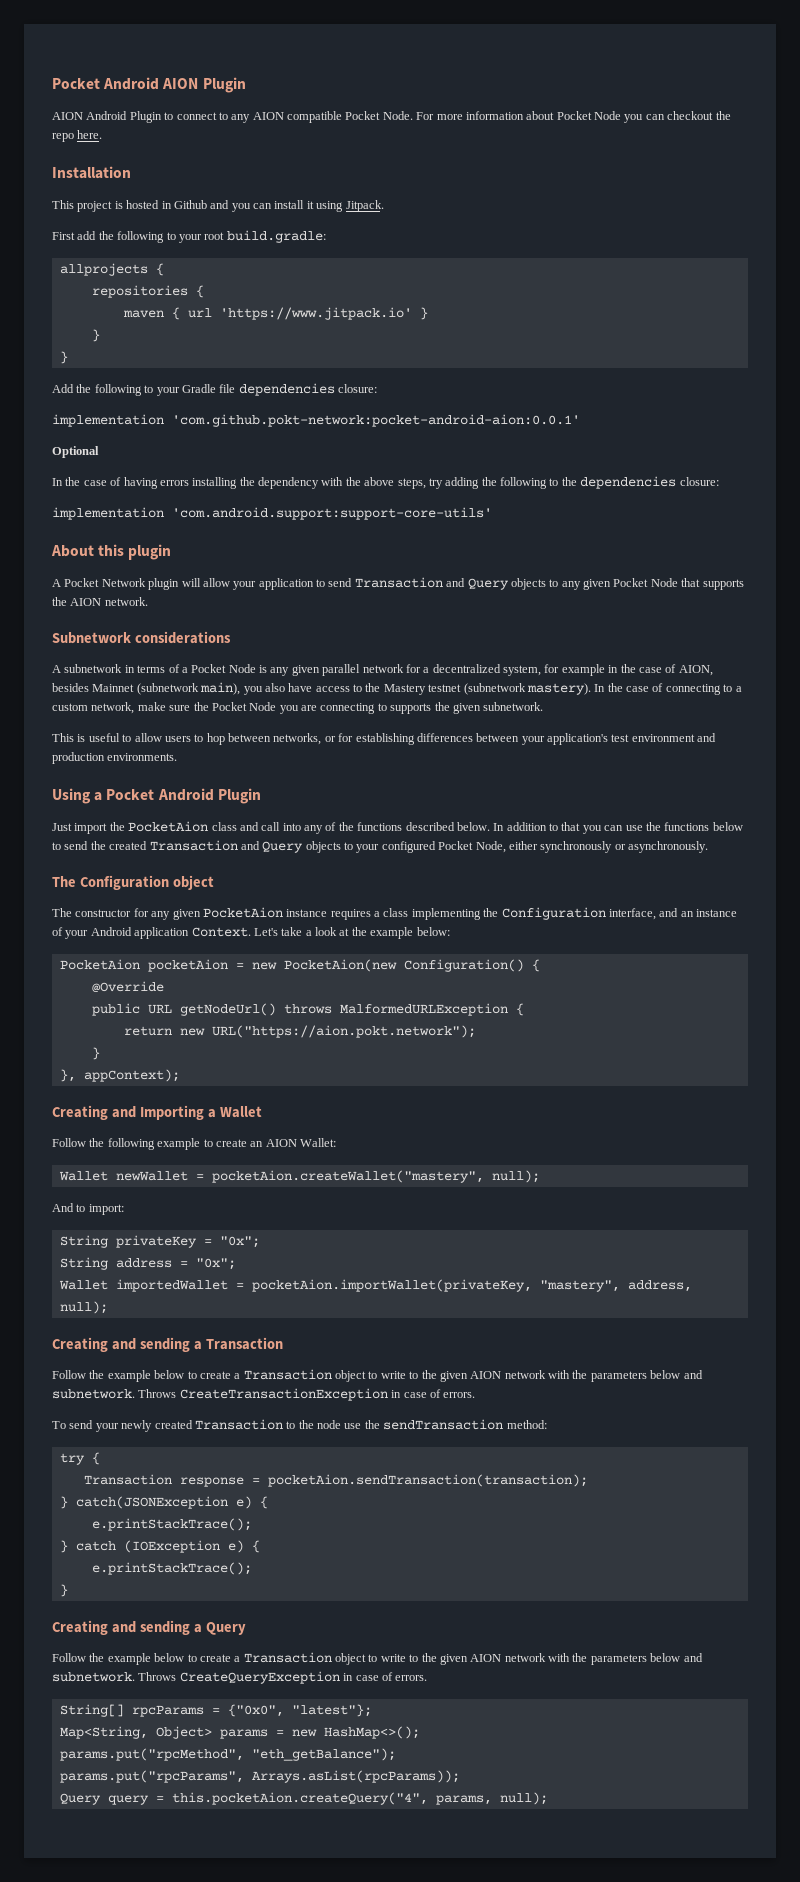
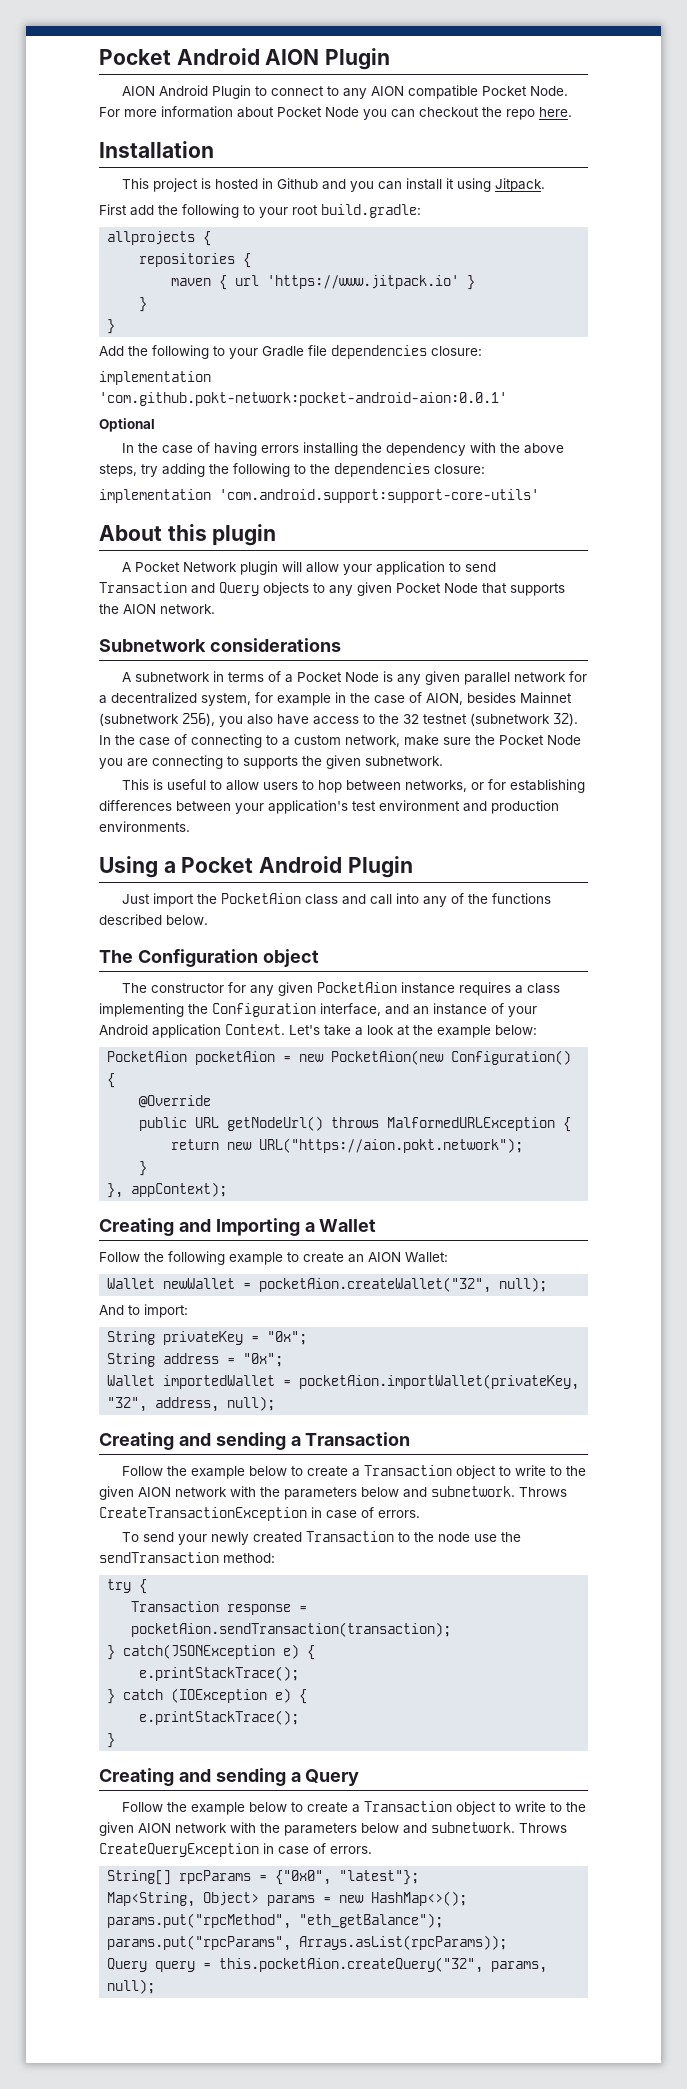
- A subnetwork in terms of a Pocket Node is any given parallel network for a decentralized system, for example in the case of AION, besides Mainnet (subnetwork main), you also have access to the Mastery testnet (subnetwork mastery).
+ A subnetwork in terms of a Pocket Node is any given parallel network for a decentralized system, for example in the case of AION, besides Mainnet (subnetwork 256), you also have access to the 32 testnet (subnetwork 32).
- In addition to that you can use the functions below to send the created Transaction and Query objects to your configured Pocket Node, either synchronously or asynchronously.
- Wallet newWallet = pocketAion.createWallet("mastery", null);
+ Wallet newWallet = pocketAion.createWallet("32", null);
- Wallet importedWallet = pocketAion.importWallet(privateKey, "mastery", address, null);
+ Wallet importedWallet = pocketAion.importWallet(privateKey, "32", address, null);
- Query query = this.pocketAion.createQuery("4", params, null);
+ Query query = this.pocketAion.createQuery("32", params, null);

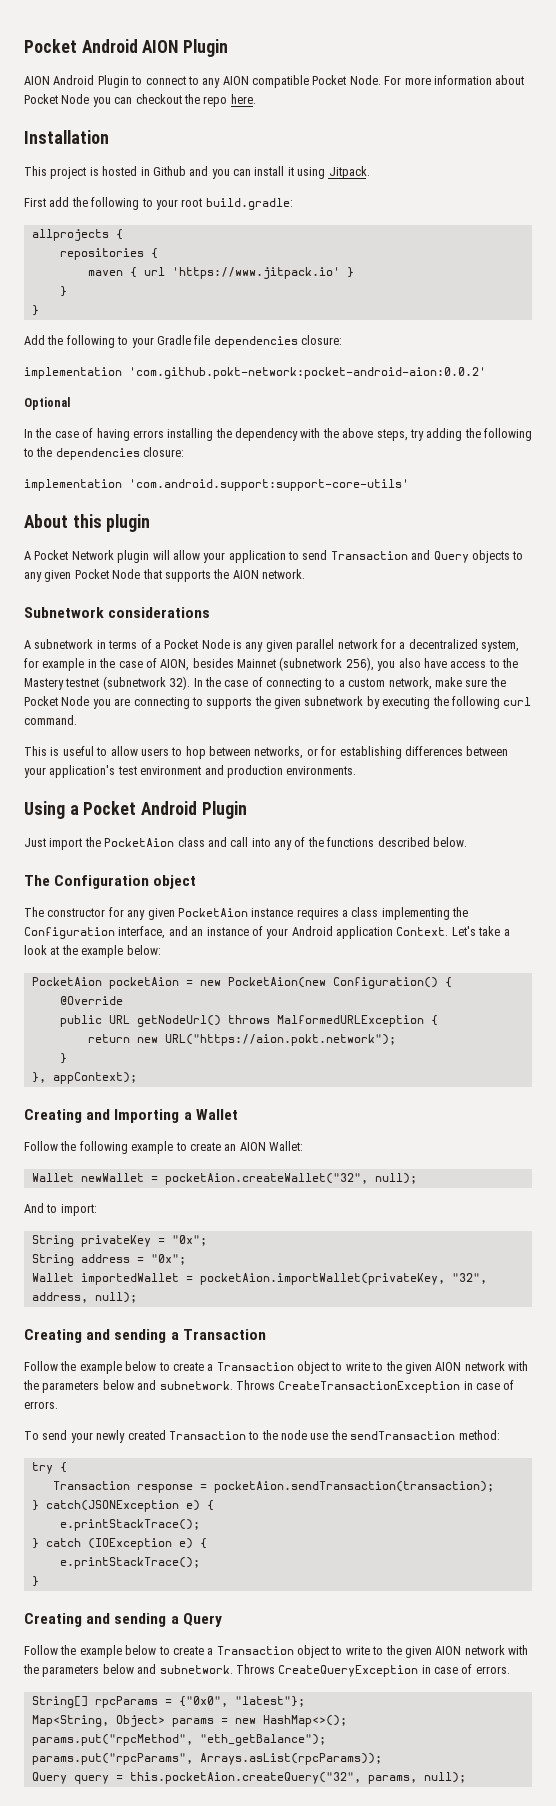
- implementation 'com.github.pokt-network:pocket-android-aion:0.0.1'
+ implementation 'com.github.pokt-network:pocket-android-aion:0.0.2'
- A subnetwork in terms of a Pocket Node is any given parallel network for a decentralized system, for example in the case of AION, besides Mainnet (subnetwork 256), you also have access to the 32 testnet (subnetwork 32).
+ A subnetwork in terms of a Pocket Node is any given parallel network for a decentralized system, for example in the case of AION, besides Mainnet (subnetwork 256), you also have access to the Mastery testnet (subnetwork 32).
- In the case of connecting to a custom network, make sure the Pocket Node you are connecting to supports the given subnetwork.
+ In the case of connecting to a custom network, make sure the Pocket Node you are connecting to supports the given subnetwork by executing the following curl command.

